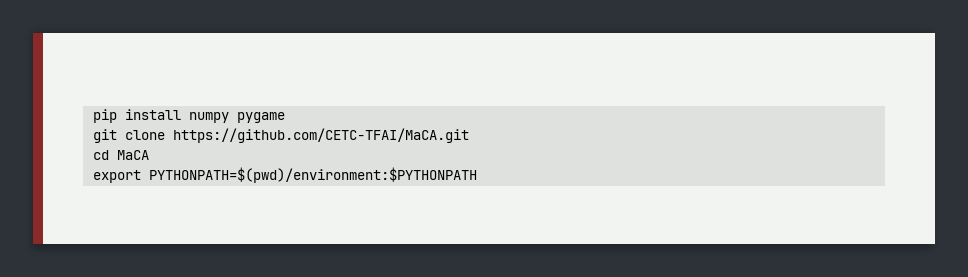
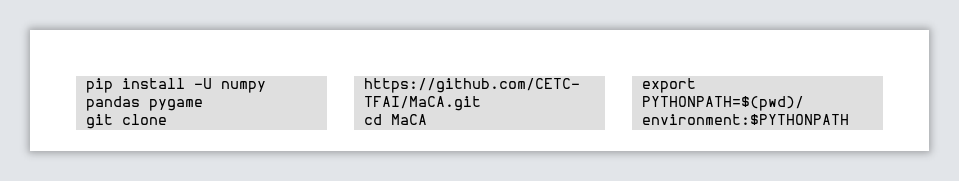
- pip install numpy pygame
+ pip install -U numpy pandas pygame

